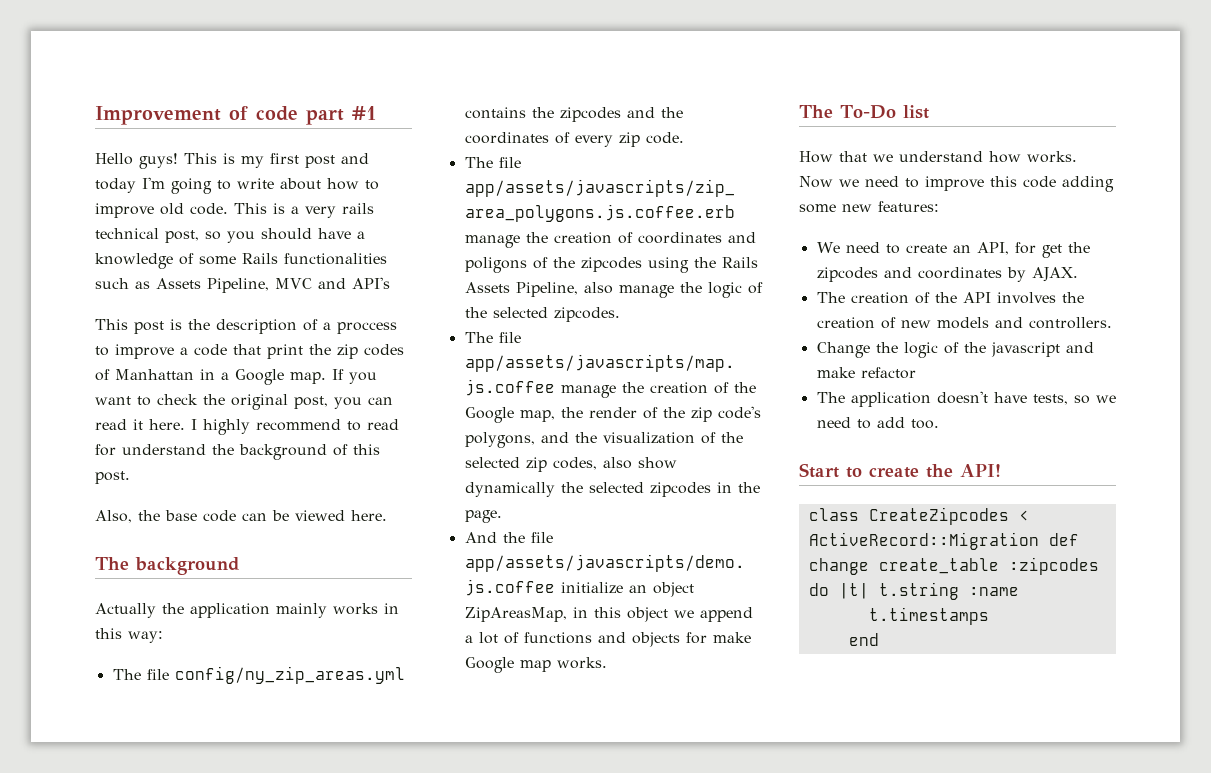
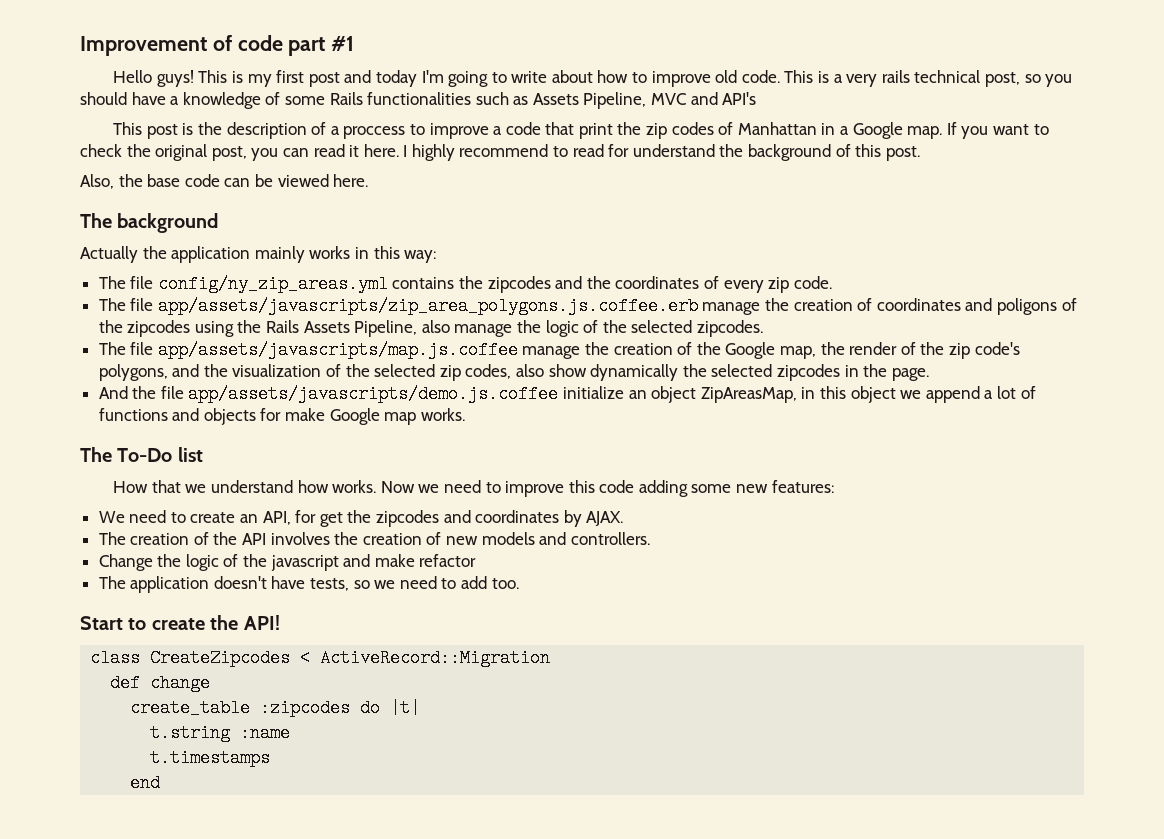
- class CreateZipcodes < ActiveRecord::Migration def change create_table :zipcodes do |t| t.string :name
+ class CreateZipcodes < ActiveRecord::Migration
+ def change
+ create_table :zipcodes do |t|
+ t.string :name

